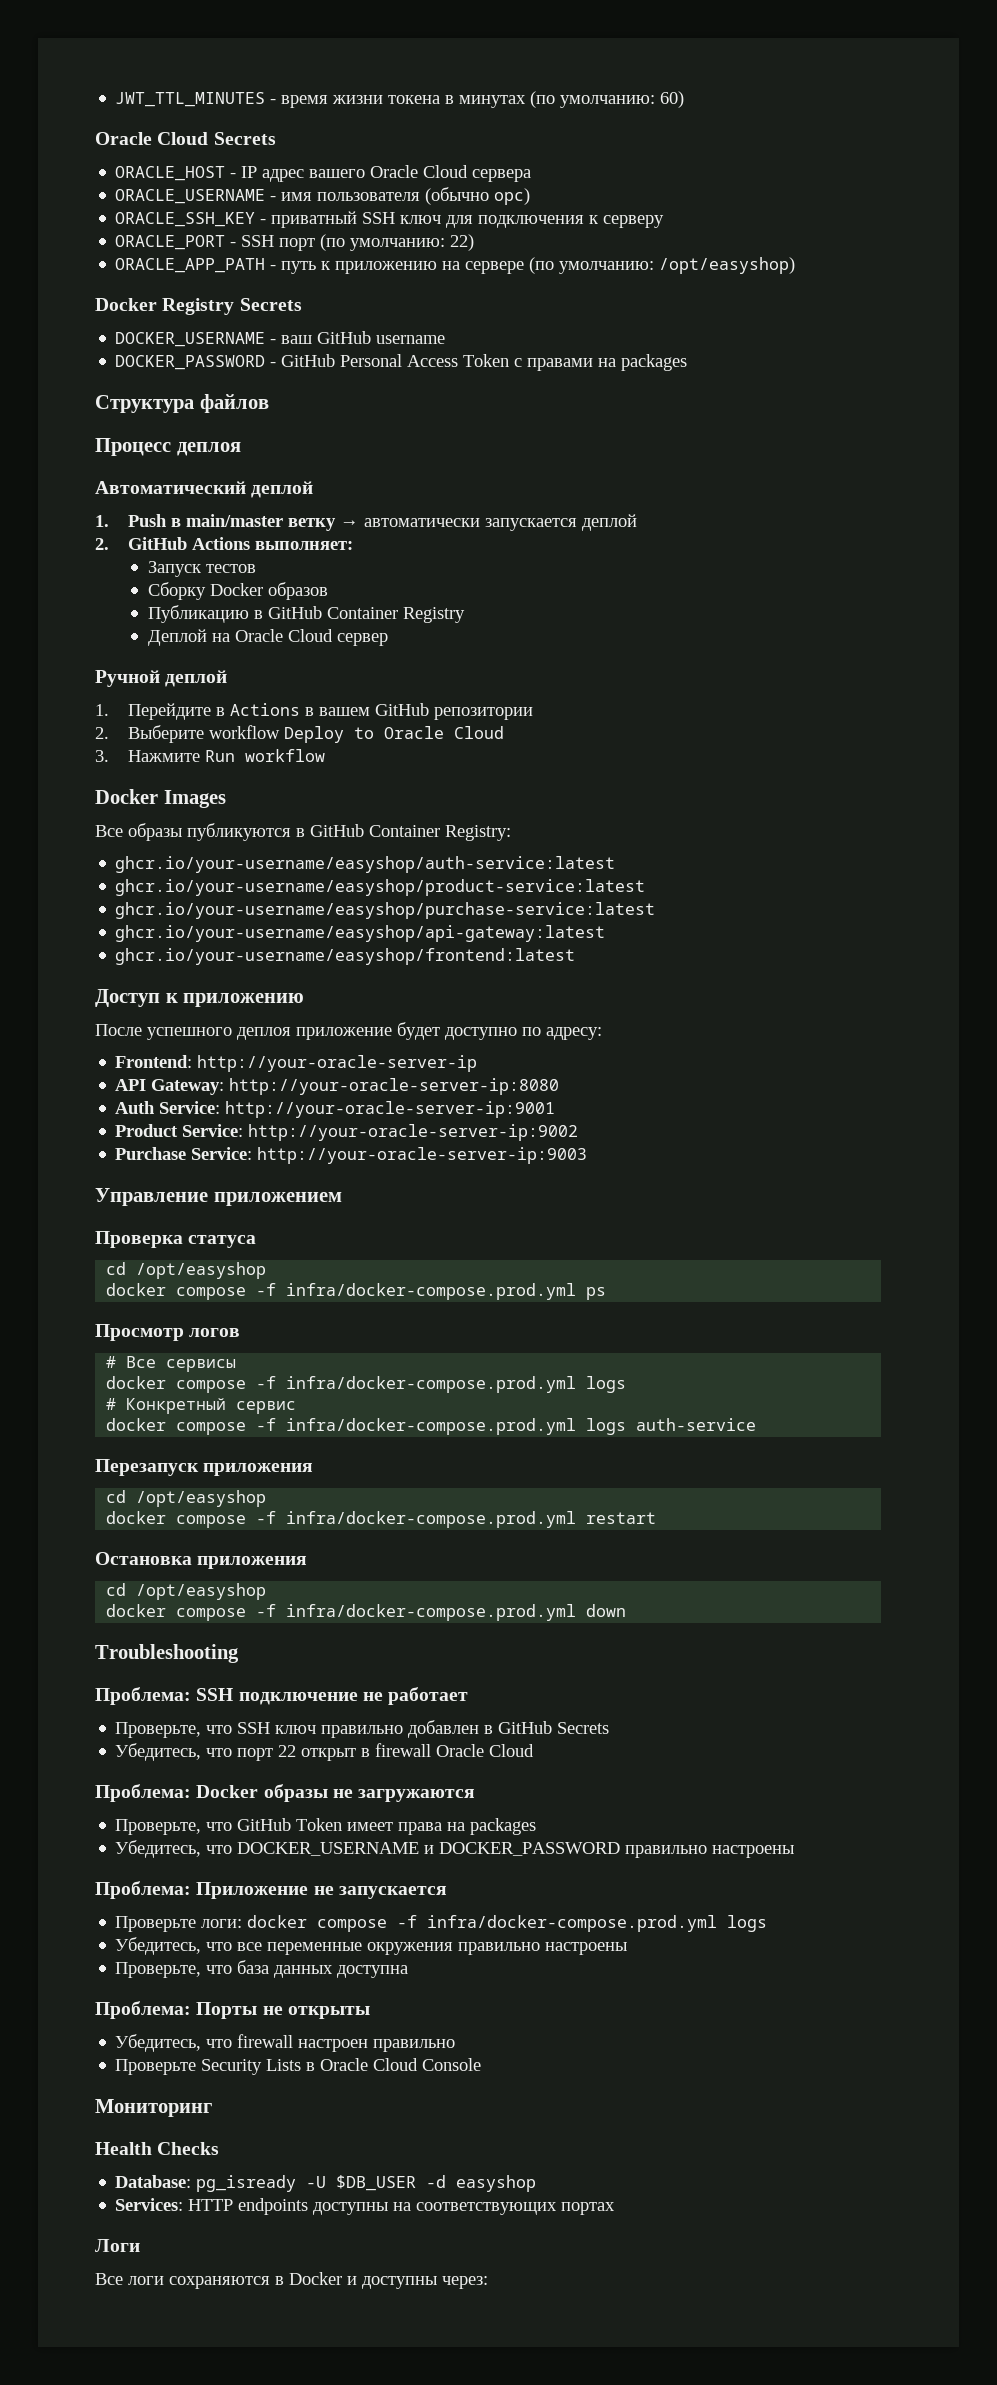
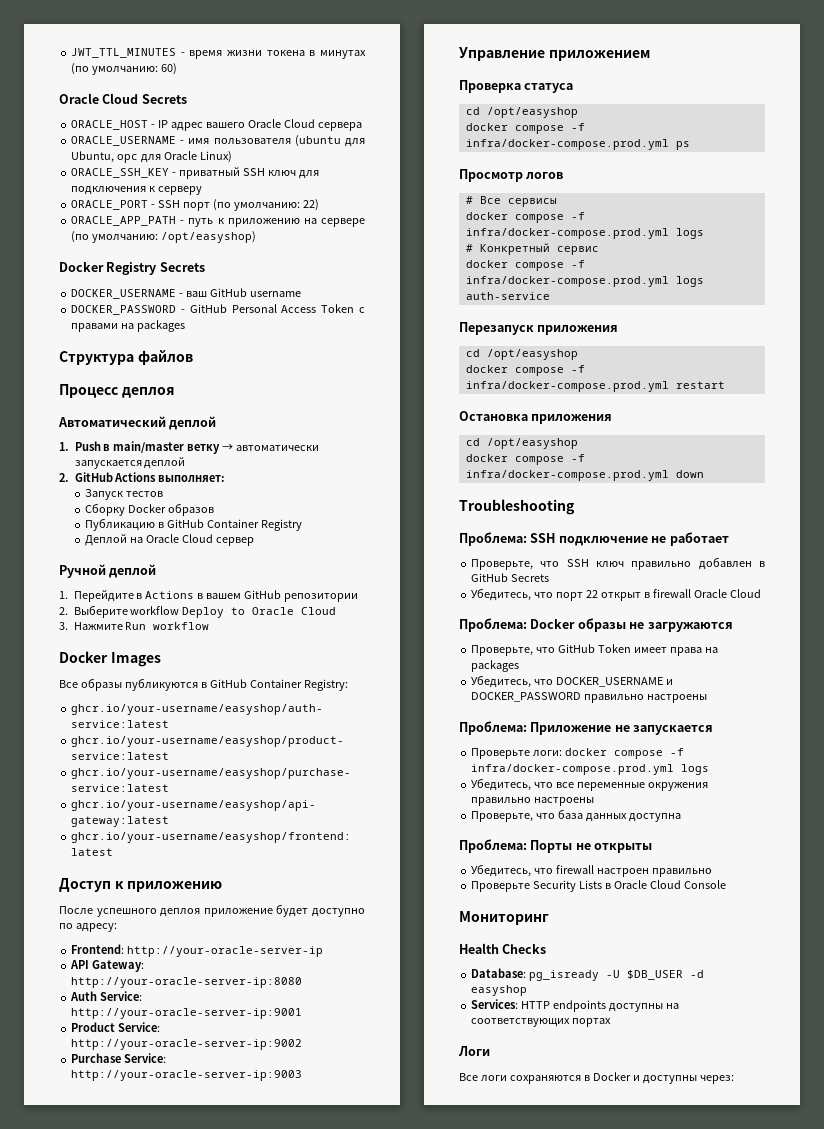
- ORACLE_USERNAME - имя пользователя (обычно opc)
+ ORACLE_USERNAME - имя пользователя (ubuntu для Ubuntu, opc для Oracle Linux)

